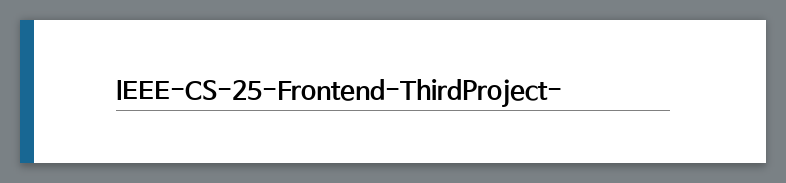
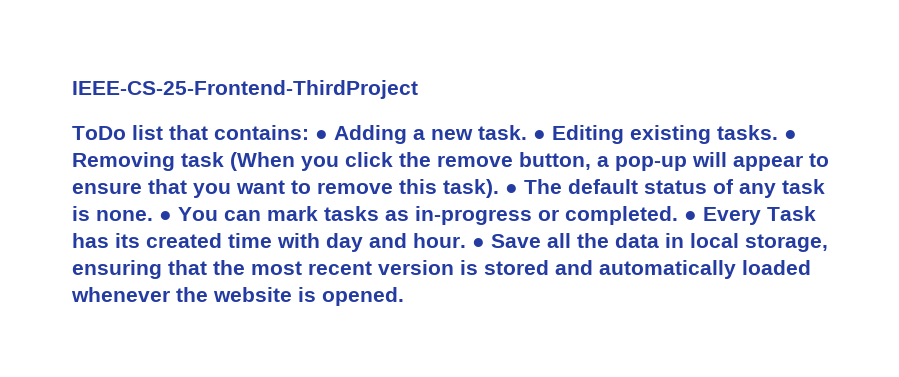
- IEEE-CS-25-Frontend-ThirdProject-
+ IEEE-CS-25-Frontend-ThirdProject
+ ToDo list that contains: ● Adding a new task. ● Editing existing tasks. ● Removing task (When you click the remove button, a pop-up will appear to ensure that you want to remove this task). ● The default status of any task is none. ● You can mark tasks as in-progress or completed. ● Every Task has its created time with day and hour. ● Save all the data in local storage, ensuring that the most recent version is stored and automatically loaded whenever the website is opened.

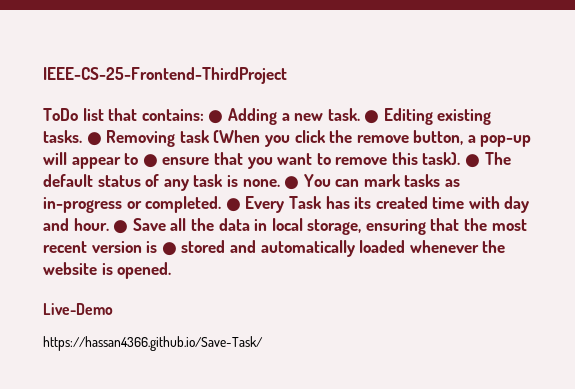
- ● Removing task (When you click the remove button, a pop-up will appear to ensure that you want to remove this task).
+ ● Removing task (When you click the remove button, a pop-up will appear to ● ensure that you want to remove this task).
- ● Save all the data in local storage, ensuring that the most recent version is stored and automatically loaded whenever the website is opened.
+ ● Save all the data in local storage, ensuring that the most recent version is ● stored and automatically loaded whenever the website is opened.
+ Live-Demo
+ https://hassan4366.github.io/Save-Task/

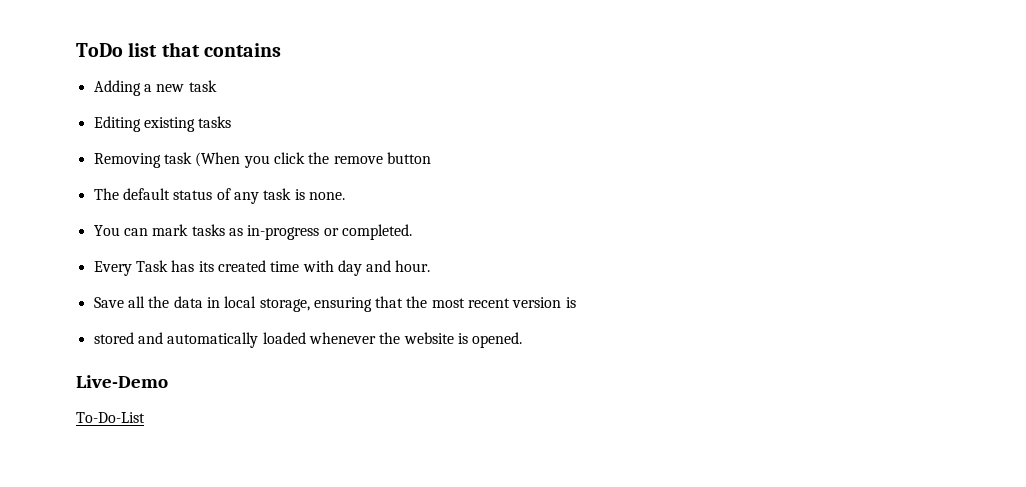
- IEEE-CS-25-Frontend-ThirdProject
- ToDo list that contains: ● Adding a new task. ● Editing existing tasks. ● Removing task (When you click the remove button, a pop-up will appear to ● ensure that you want to remove this task). ● The default status of any task is none. ● You can mark tasks as in-progress or completed. ● Every Task has its created time with day and hour. ● Save all the data in local storage, ensuring that the most recent version is ● stored and automatically loaded whenever the website is opened.
+ ToDo list that contains
+ Adding a new task
+ Editing existing tasks
+ Removing task (When you click the remove button
+ The default status of any task is none.
+ You can mark tasks as in-progress or completed.
+ Every Task has its created time with day and hour.
+ Save all the data in local storage, ensuring that the most recent version is
+ stored and automatically loaded whenever the website is opened.
- https://hassan4366.github.io/Save-Task/
+ To-Do-List

